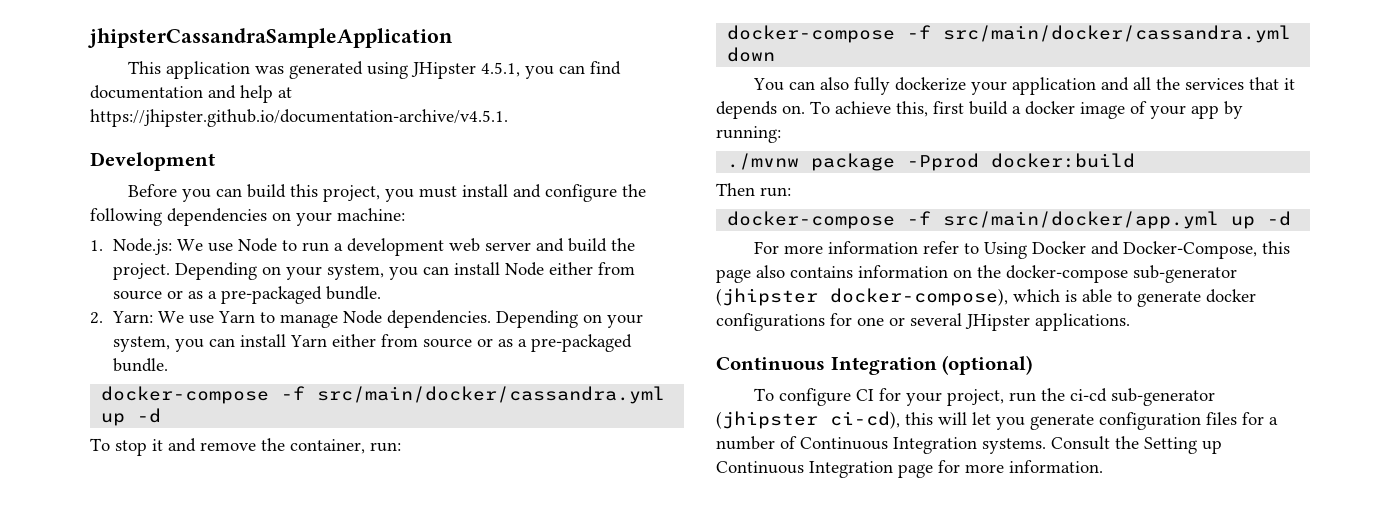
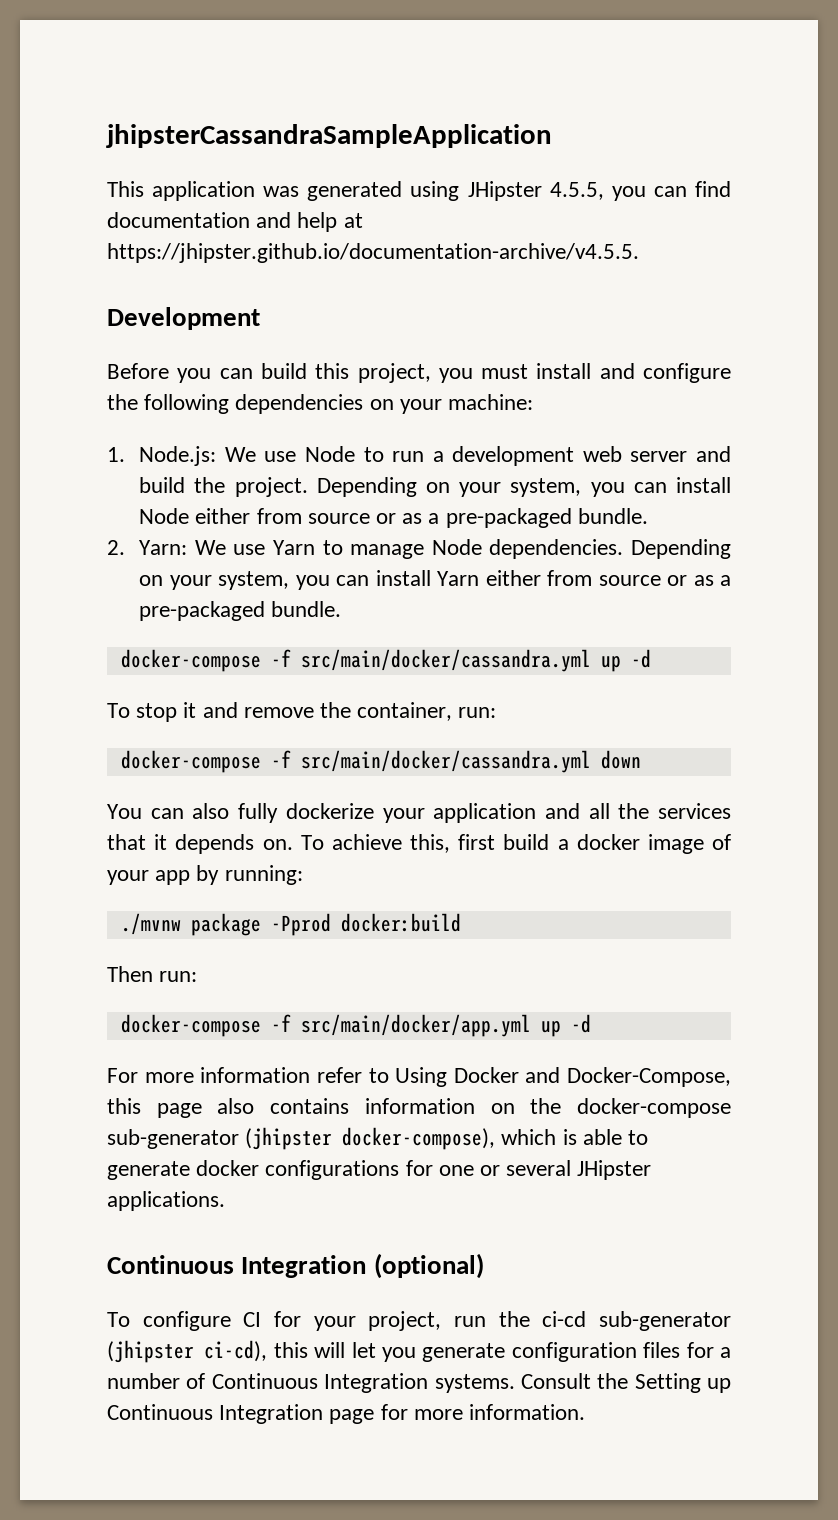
- This application was generated using JHipster 4.5.1, you can find documentation and help at https://jhipster.github.io/documentation-archive/v4.5.1.
+ This application was generated using JHipster 4.5.5, you can find documentation and help at https://jhipster.github.io/documentation-archive/v4.5.5.

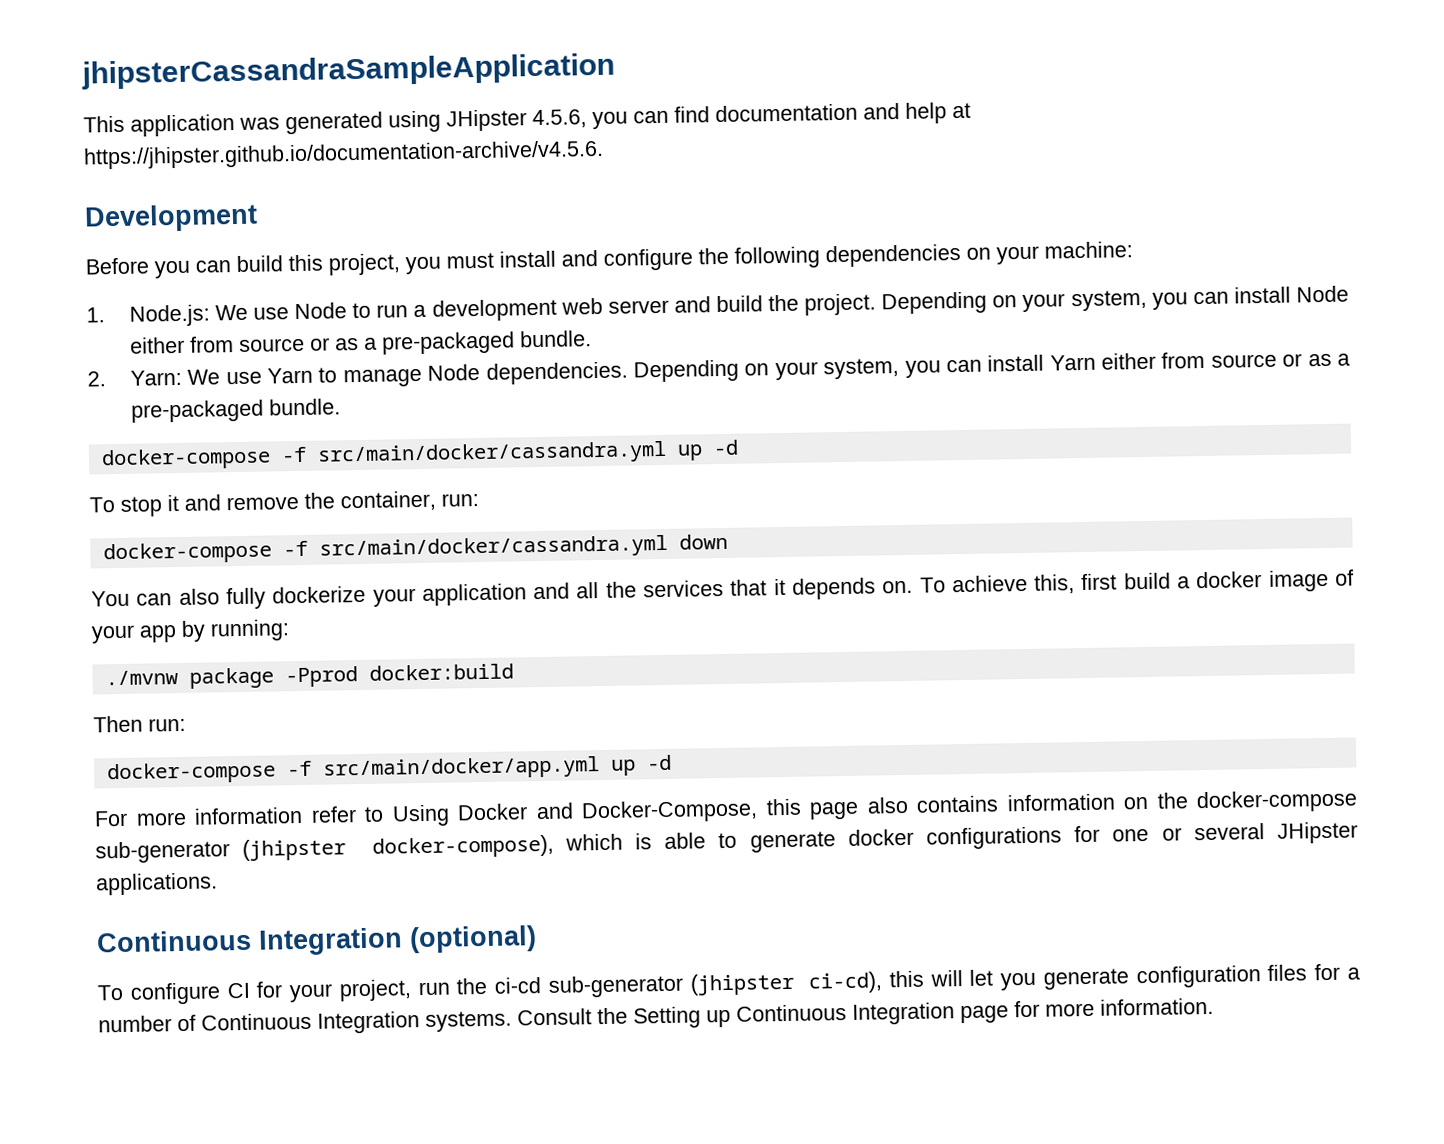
- This application was generated using JHipster 4.5.5, you can find documentation and help at https://jhipster.github.io/documentation-archive/v4.5.5.
+ This application was generated using JHipster 4.5.6, you can find documentation and help at https://jhipster.github.io/documentation-archive/v4.5.6.

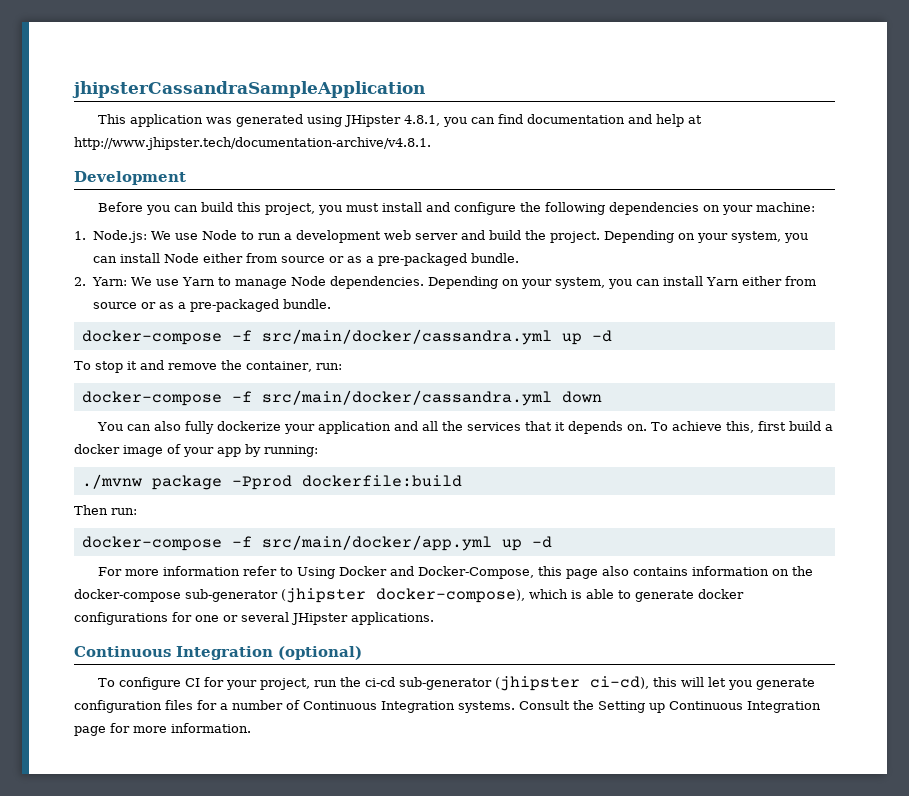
- This application was generated using JHipster 4.5.6, you can find documentation and help at https://jhipster.github.io/documentation-archive/v4.5.6.
+ This application was generated using JHipster 4.8.1, you can find documentation and help at http://www.jhipster.tech/documentation-archive/v4.8.1.
- ./mvnw package -Pprod docker:build
+ ./mvnw package -Pprod dockerfile:build

